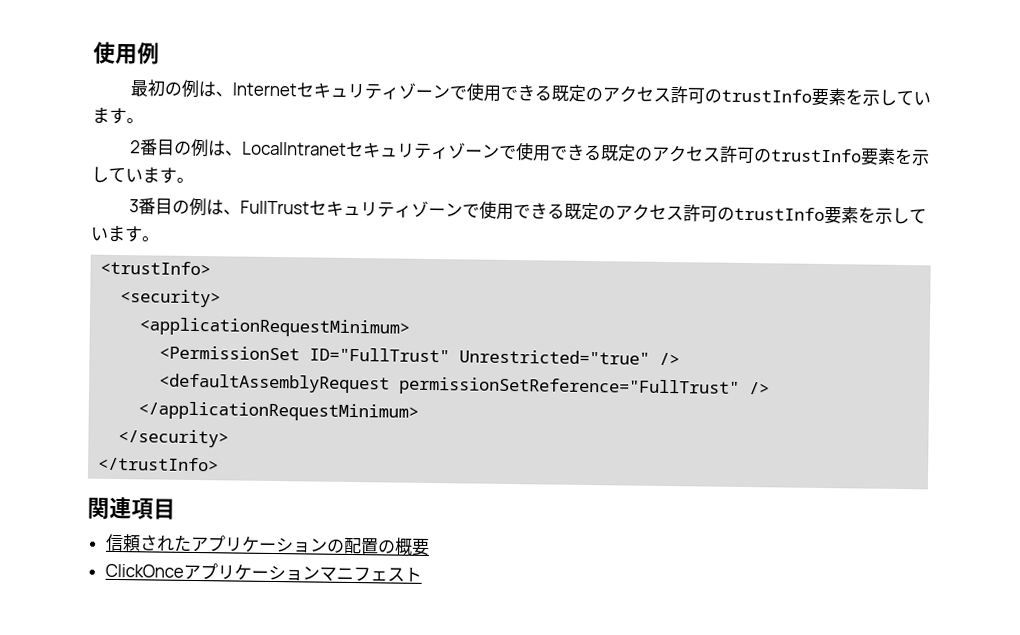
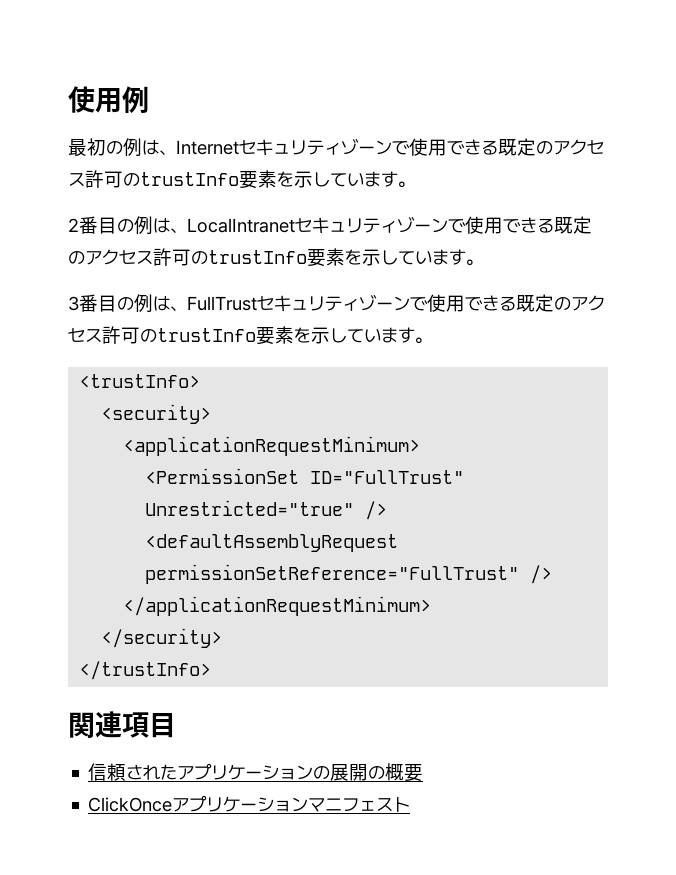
- 信頼されたアプリケーションの配置の概要
+ 信頼されたアプリケーションの展開の概要

